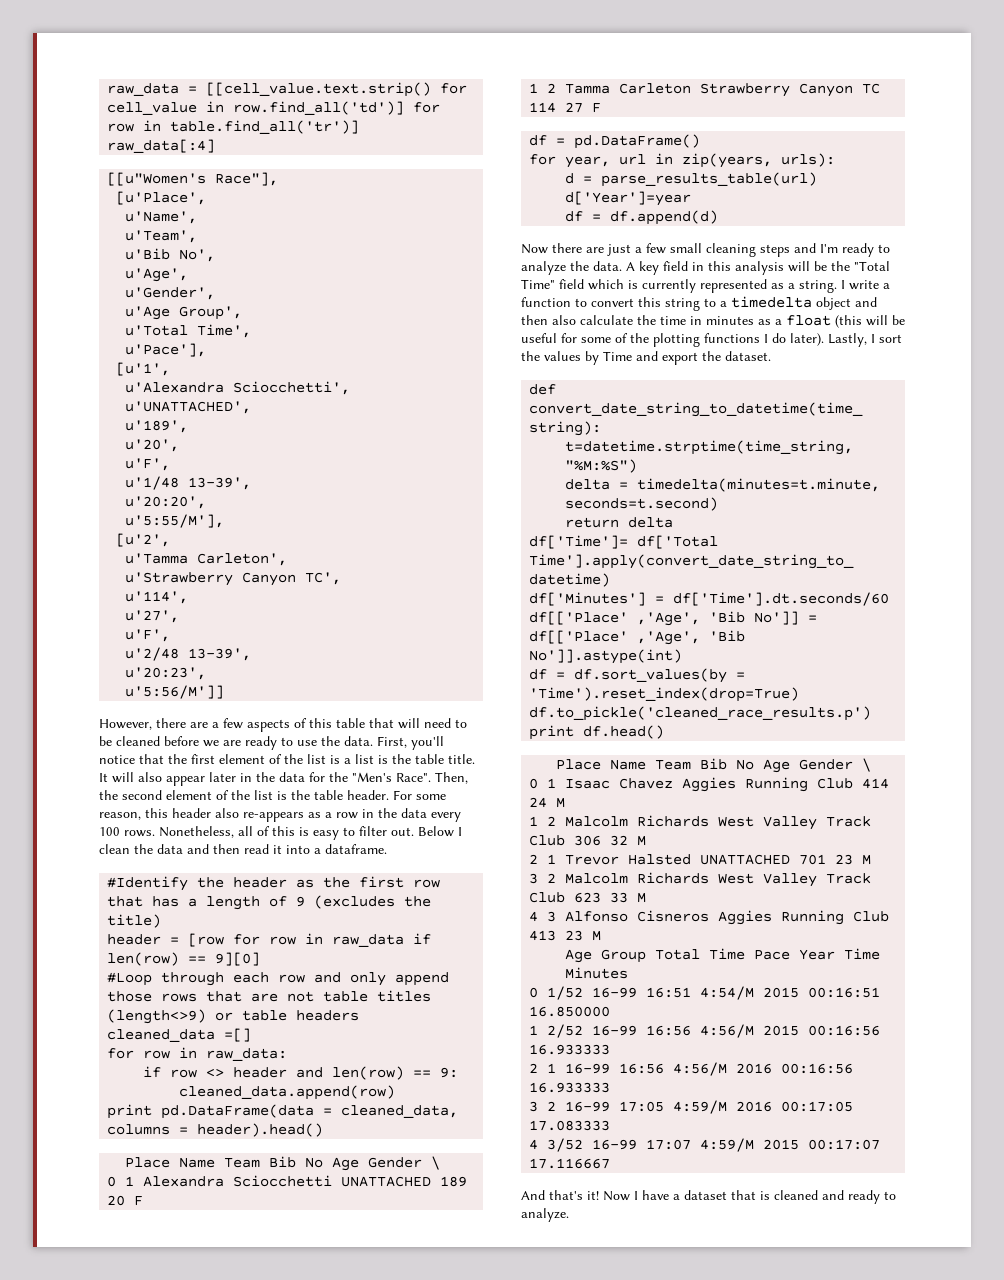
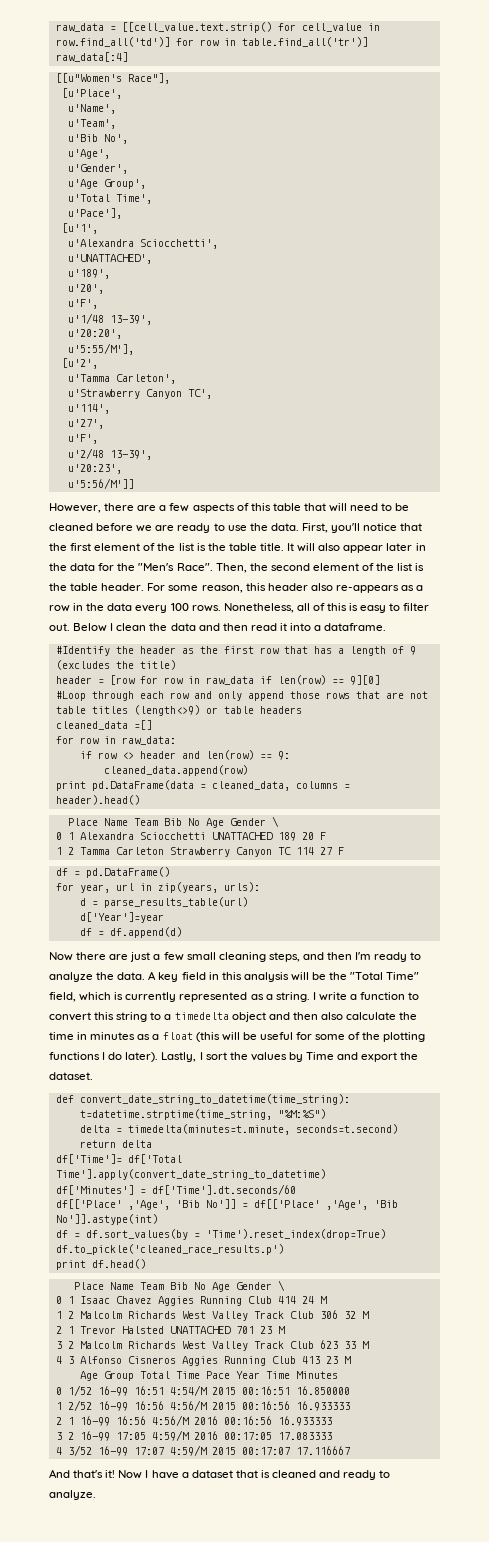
- First, you'll notice that the first element of the list is a list is the table title.
+ First, you'll notice that the first element of the list is the table title.
- Now there are just a few small cleaning steps and I'm ready to analyze the data.
+ Now there are just a few small cleaning steps, and then I'm ready to analyze the data.
- A key field in this analysis will be the "Total Time" field which is currently represented as a string.
+ A key field in this analysis will be the "Total Time" field, which is currently represented as a string.

